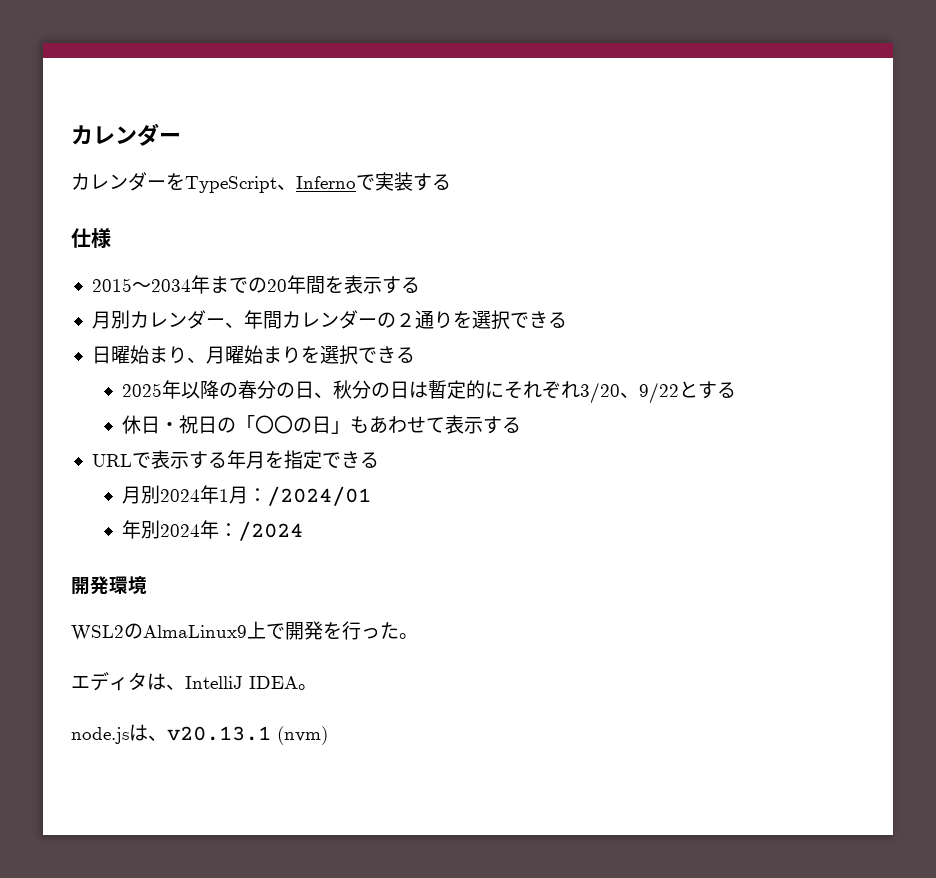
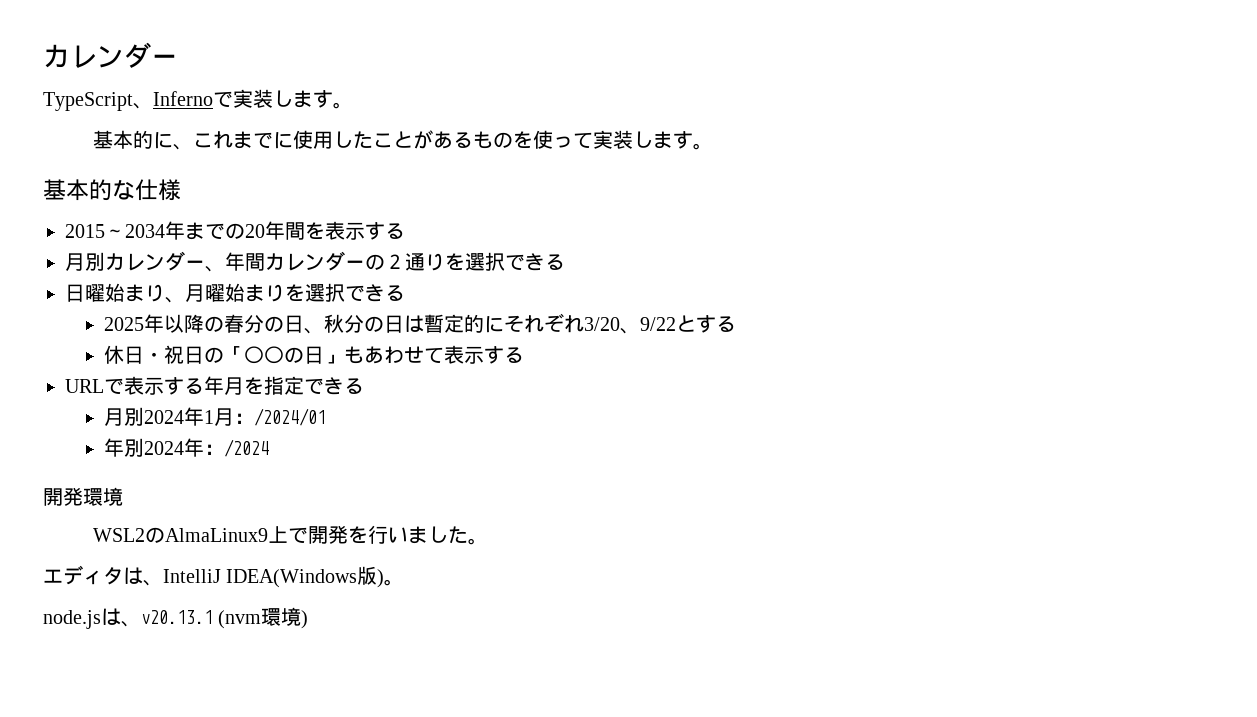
- カレンダーをTypeScript、Infernoで実装する
- 仕様
+ TypeScript、Infernoで実装します。
+ 基本的に、これまでに使用したことがあるものを使って実装します。
+ 基本的な仕様
- WSL2のAlmaLinux9上で開発を行った。
+ WSL2のAlmaLinux9上で開発を行いました。
- エディタは、IntelliJ IDEA。
+ エディタは、IntelliJ IDEA(Windows版)。
- node.jsは、v20.13.1 (nvm)
+ node.jsは、v20.13.1 (nvm環境)

